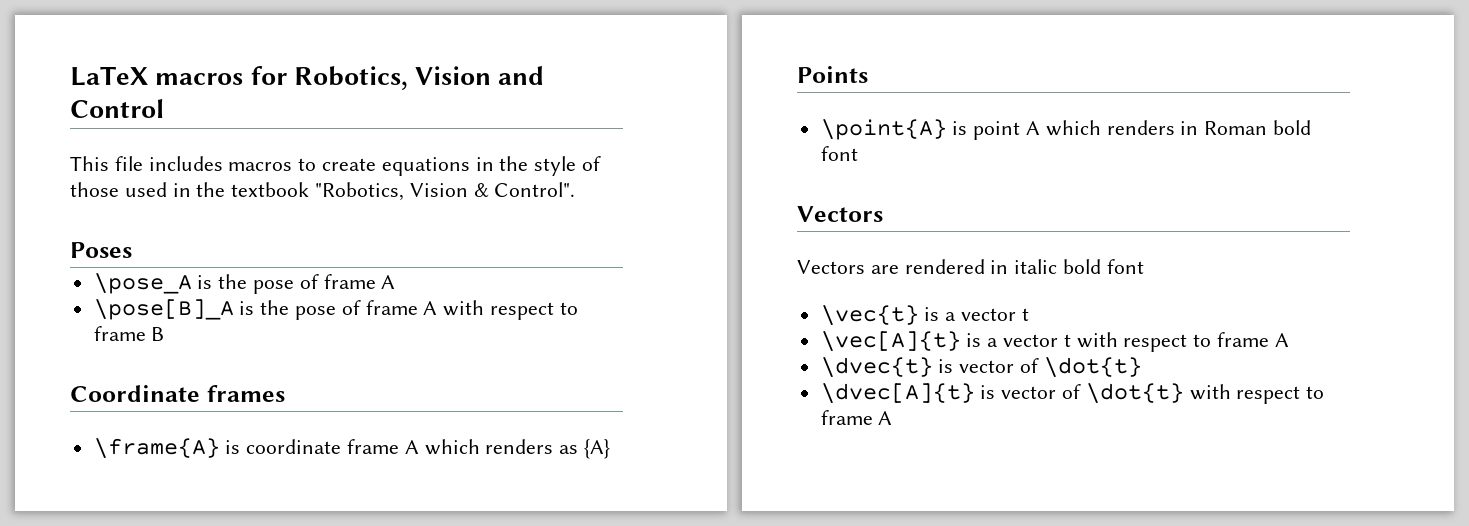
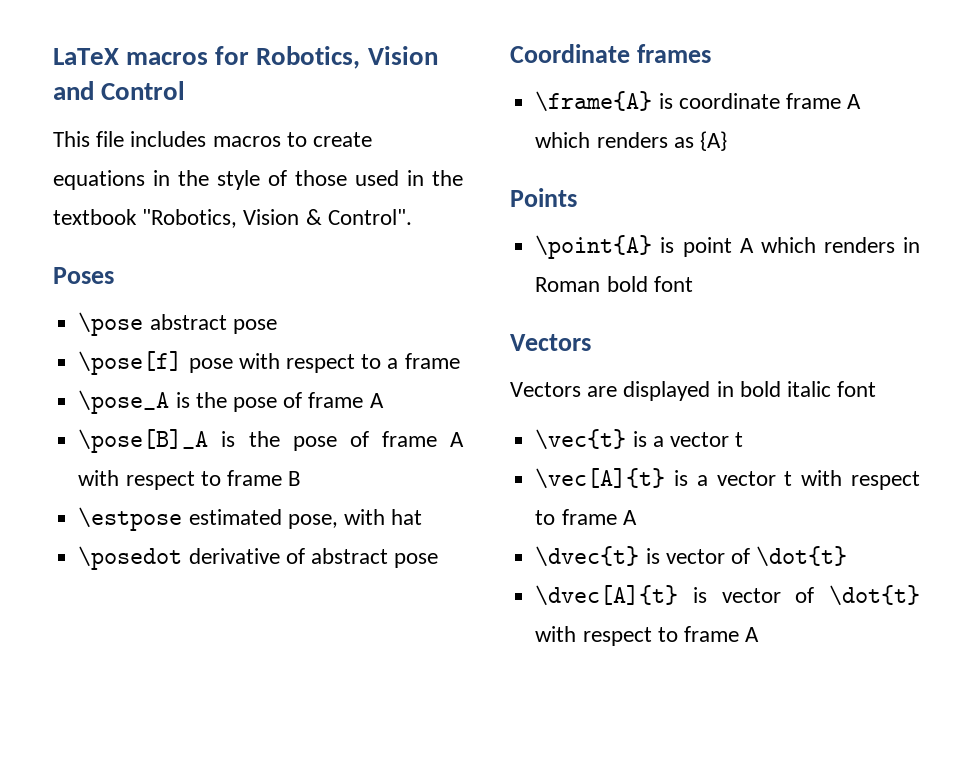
+ \pose abstract pose
+ \pose[f] pose with respect to a frame
+ \estpose estimated pose, with hat
+ \posedot derivative of abstract pose
- Vectors are rendered in italic bold font
+ Vectors are displayed in bold italic font

